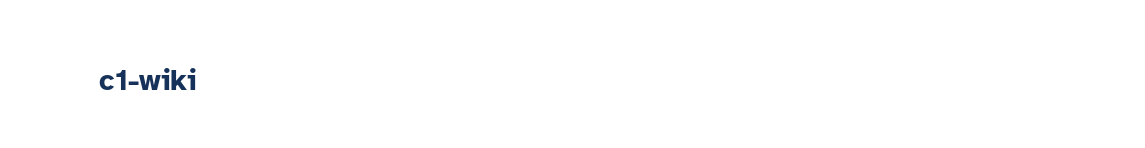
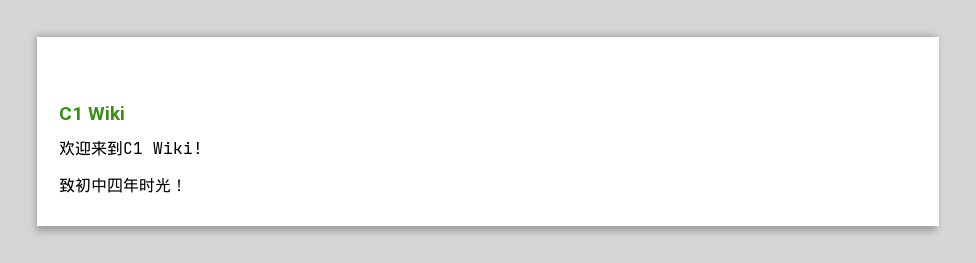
- c1-wiki
+ C1 Wiki
+ 欢迎来到C1 Wiki!
+ 致初中四年时光！

